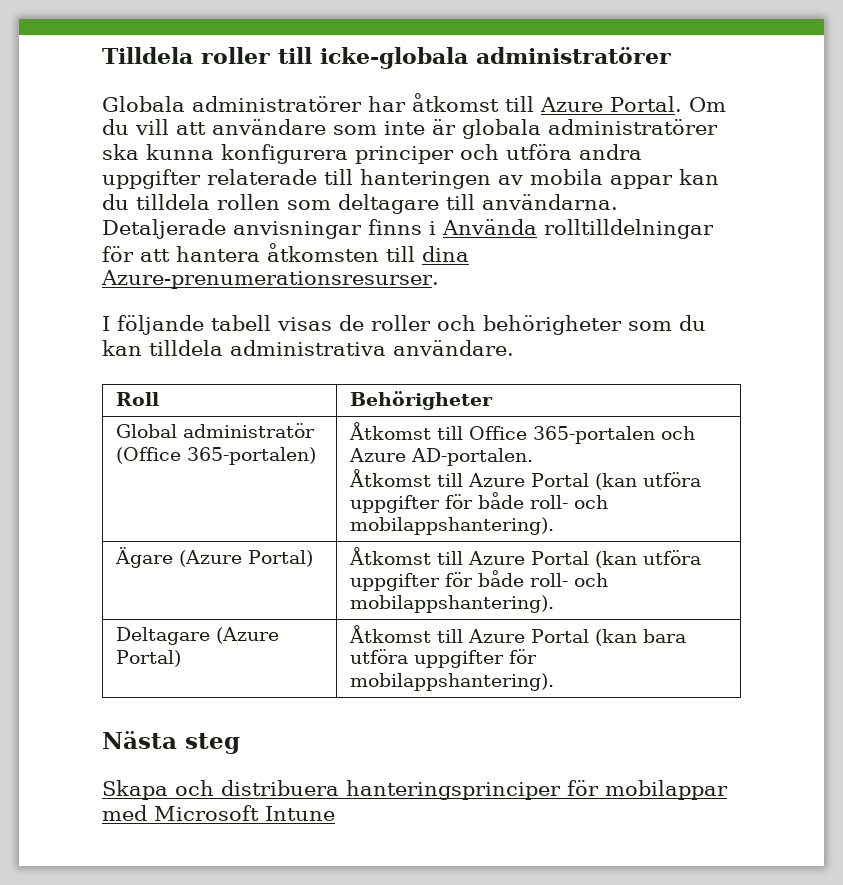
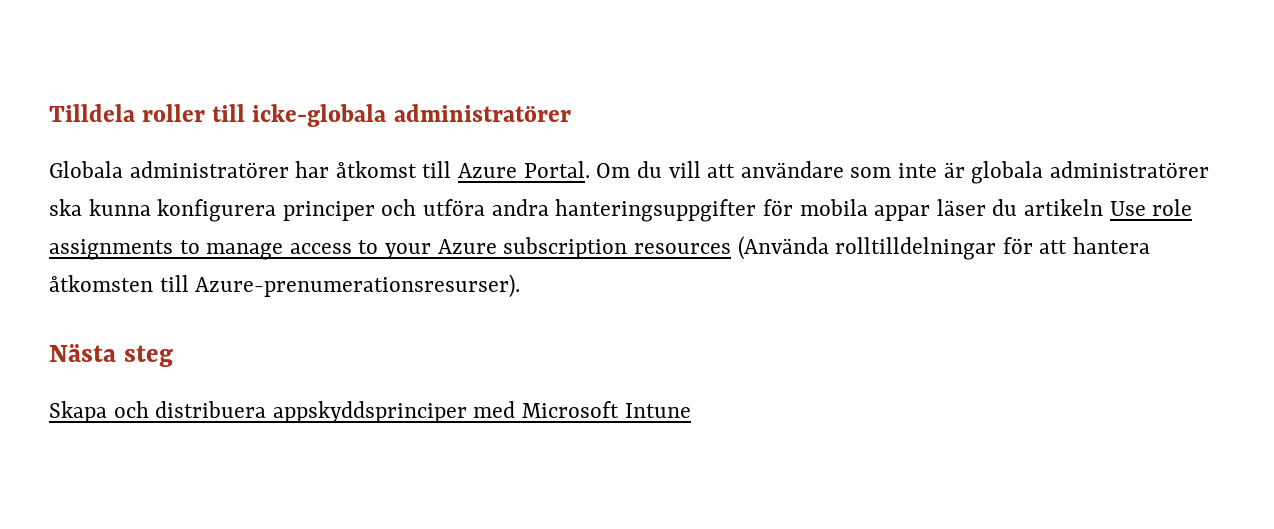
- Om du vill att användare som inte är globala administratörer ska kunna konfigurera principer och utföra andra uppgifter relaterade till hanteringen av mobila appar kan du tilldela rollen som deltagare till användarna. Detaljerade anvisningar finns i Använda rolltilldelningar för att hantera åtkomsten till dina Azure-prenumerationsresurser.
- I följande tabell visas de roller och behörigheter som du kan tilldela administrativa användare.
- Roll | Behörigheter
- Global administratör (Office 365-portalen) | Åtkomst till Office 365-portalen och Azure AD-portalen.
- Åtkomst till Azure Portal (kan utföra uppgifter för både roll- och mobilappshantering).
- Ägare (Azure Portal) | Åtkomst till Azure Portal (kan utföra uppgifter för både roll- och mobilappshantering).
- Deltagare (Azure Portal) | Åtkomst till Azure Portal (kan bara utföra uppgifter för mobilappshantering).
+ Om du vill att användare som inte är globala administratörer ska kunna konfigurera principer och utföra andra hanteringsuppgifter för mobila appar läser du artikeln Use role assignments to manage access to your Azure subscription resources (Använda rolltilldelningar för att hantera åtkomsten till Azure-prenumerationsresurser).
- Skapa och distribuera hanteringsprinciper för mobilappar med Microsoft Intune
+ Skapa och distribuera appskyddsprinciper med Microsoft Intune

